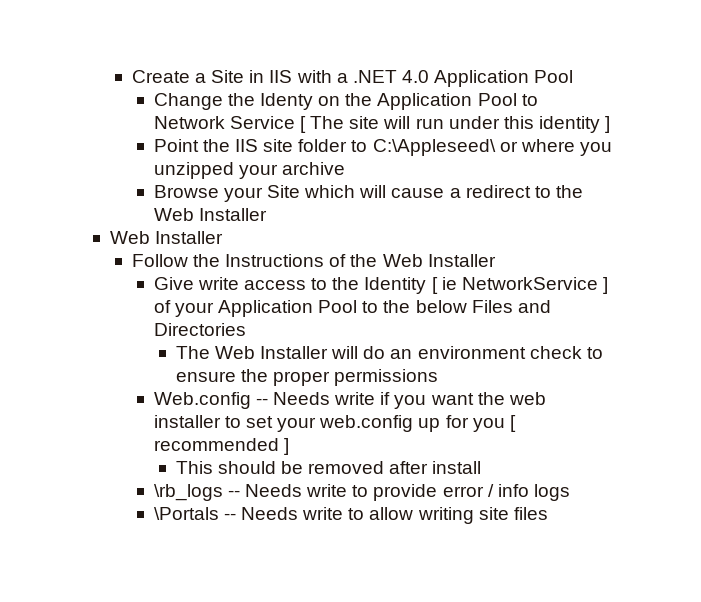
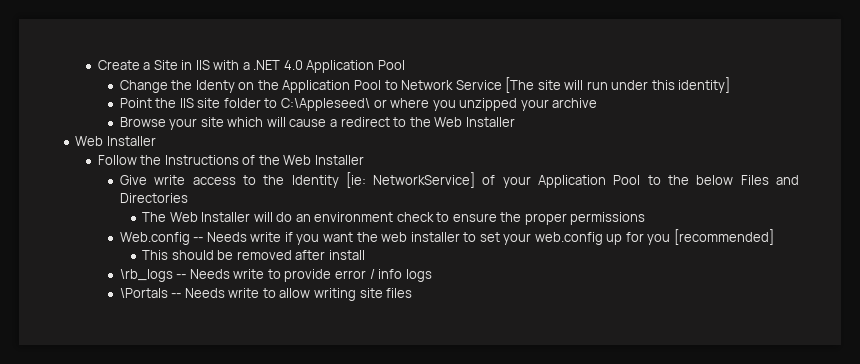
- Change the Identy on the Application Pool to Network Service [ The site will run under this identity ]
+ Change the Identy on the Application Pool to Network Service [The site will run under this identity]
- Browse your Site which will cause a redirect to the Web Installer
+ Browse your site which will cause a redirect to the Web Installer
- Give write access to the Identity [ ie NetworkService ] of your Application Pool to the below Files and Directories
+ Give write access to the Identity [ie: NetworkService] of your Application Pool to the below Files and Directories
- Web.config -- Needs write if you want the web installer to set your web.config up for you [ recommended ]
+ Web.config -- Needs write if you want the web installer to set your web.config up for you [recommended]

